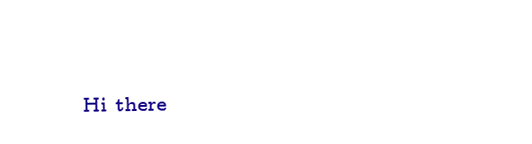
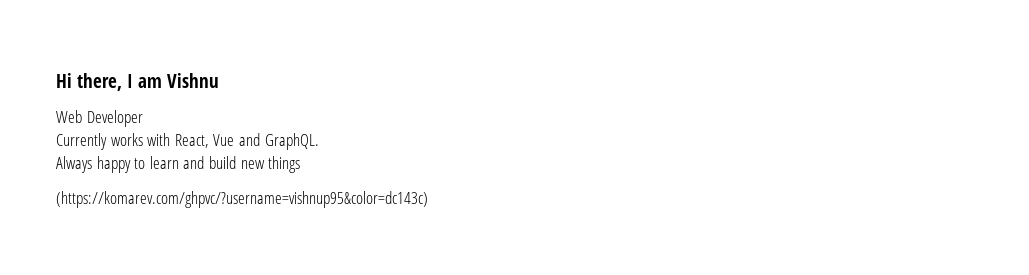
- Hi there
+ Hi there, I am Vishnu
+ Web Developer
+ Currently works with React, Vue and GraphQL.
+ Always happy to learn and build new things
+ (https://komarev.com/ghpvc/?username=vishnup95&color=dc143c)

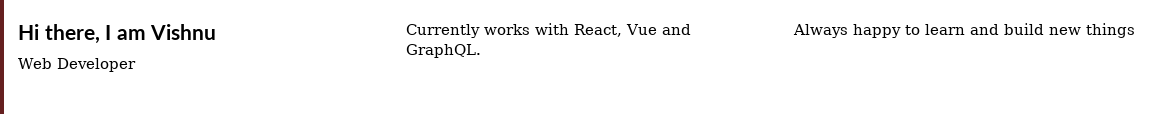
- (https://komarev.com/ghpvc/?username=vishnup95&color=dc143c)

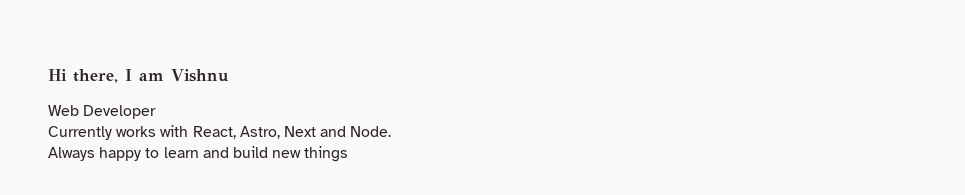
- Currently works with React, Vue and GraphQL.
+ Currently works with React, Astro, Next and Node.

